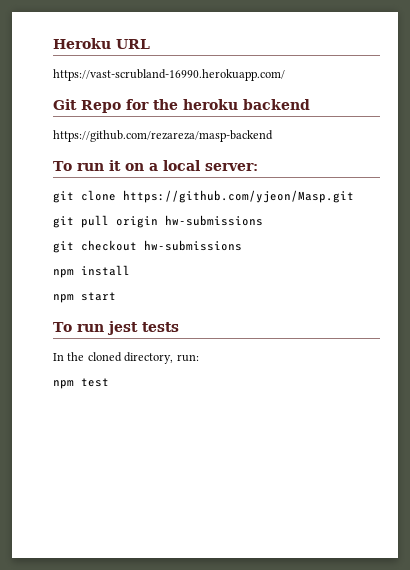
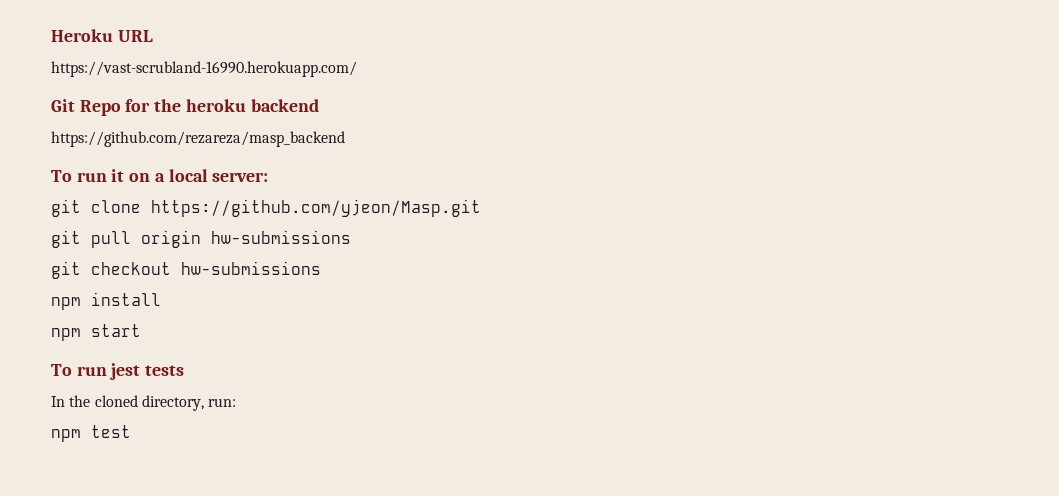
- https://github.com/rezareza/masp-backend
+ https://github.com/rezareza/masp_backend

